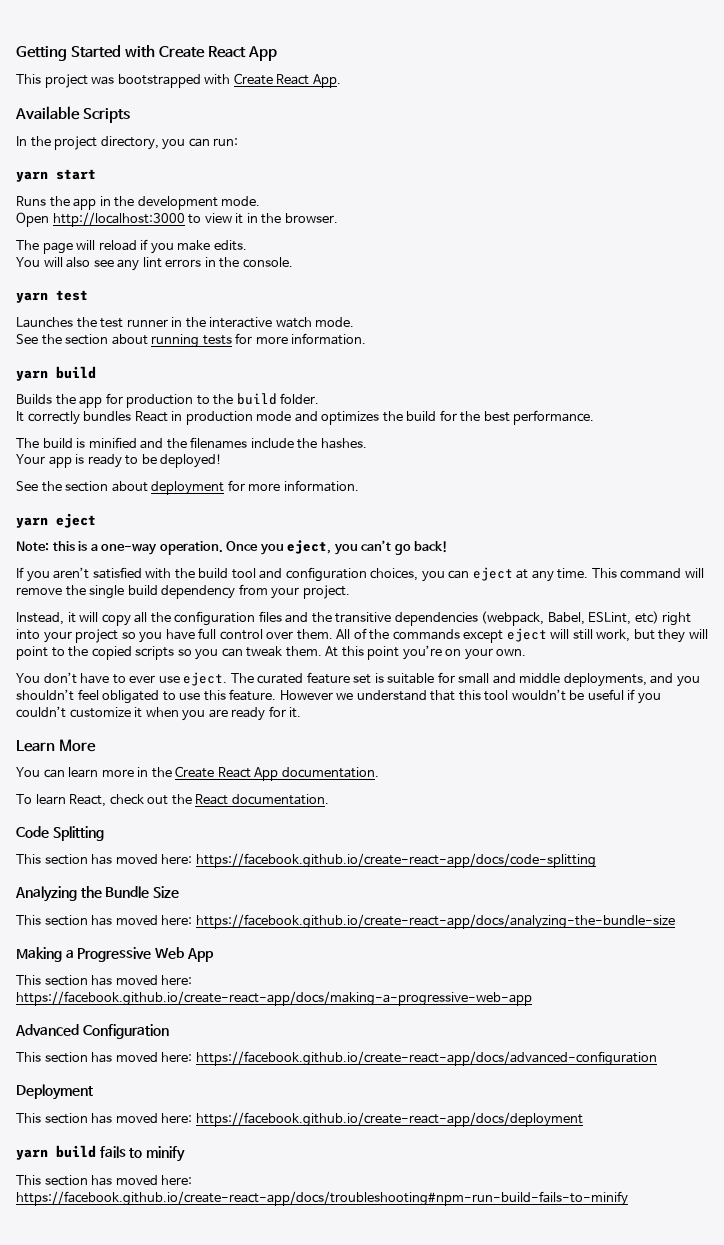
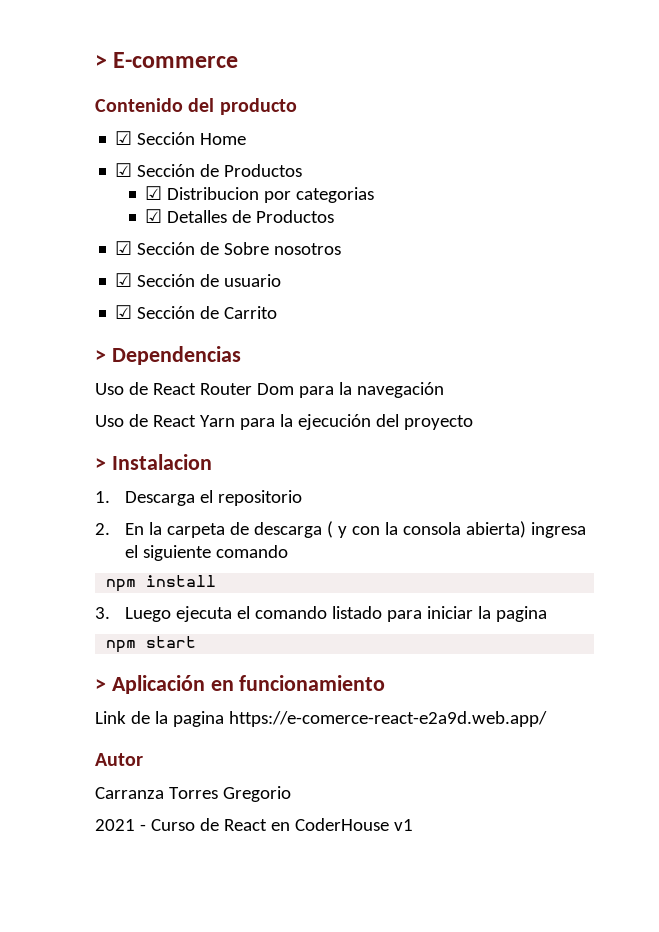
- Getting Started with Create React App
- This project was bootstrapped with Create React App.
- Available Scripts
- In the project directory, you can run:
- yarn start
- Runs the app in the development mode.
- Open http://localhost:3000 to view it in the browser.
- The page will reload if you make edits.
- You will also see any lint errors in the console.
- yarn test
- Launches the test runner in the interactive watch mode.
- See the section about running tests for more information.
- yarn build
- Builds the app for production to the build folder.
- It correctly bundles React in production mode and optimizes the build for the best performance.
- The build is minified and the filenames include the hashes.
- Your app is ready to be deployed!
- See the section about deployment for more information.
- yarn eject
- Note: this is a one-way operation. Once you eject, you can’t go back!
- If you aren’t satisfied with the build tool and configuration choices, you can eject at any time. This command will remove the single build dependency from your project.
- Instead, it will copy all the configuration files and the transitive dependencies (webpack, Babel, ESLint, etc) right into your project so you have full control over them. All of the commands except eject will still work, but they will point to the copied scripts so you can tweak them. At this point you’re on your own.
- You don’t have to ever use eject. The curated feature set is suitable for small and middle deployments, and you shouldn’t feel obligated to use this feature. However we understand that this tool wouldn’t be useful if you couldn’t customize it when you are ready for it.
- Learn More
- You can learn more in the Create React App documentation.
- To learn React, check out the React documentation.
- Code Splitting
- This section has moved here: https://facebook.github.io/create-react-app/docs/code-splitting
- Analyzing the Bundle Size
- This section has moved here: https://facebook.github.io/create-react-app/docs/analyzing-the-bundle-size
- Making a Progressive Web App
- This section has moved here: https://facebook.github.io/create-react-app/docs/making-a-progressive-web-app
- Advanced Configuration
- This section has moved here: https://facebook.github.io/create-react-app/docs/advanced-configuration
- Deployment
- This section has moved here: https://facebook.github.io/create-react-app/docs/deployment
- yarn build fails to minify
- This section has moved here: https://facebook.github.io/create-react-app/docs/troubleshooting#npm-run-build-fails-to-minify
+ > E-commerce
+ Contenido del producto
+ ☑ Sección Home
+ ☑ Sección de Productos
+ ☑ Distribucion por categorias
+ ☑ Detalles de Productos
+ ☑ Sección de Sobre nosotros
+ ☑ Sección de usuario
+ ☑ Sección de Carrito
+ > Dependencias
+ Uso de React Router Dom para la navegación
+ Uso de React Yarn para la ejecución del proyecto
+ > Instalacion
+ 1. Descarga el repositorio
+ 2. En la carpeta de descarga ( y con la consola abierta) ingresa el siguiente comando
+ npm install
+ 3. Luego ejecuta el comando listado para iniciar la pagina
+ npm start
+ > Aplicación en funcionamiento
+ Link de la pagina https://e-comerce-react-e2a9d.web.app/
+ Autor
+ Carranza Torres Gregorio
+ 2021 - Curso de React en CoderHouse v1

